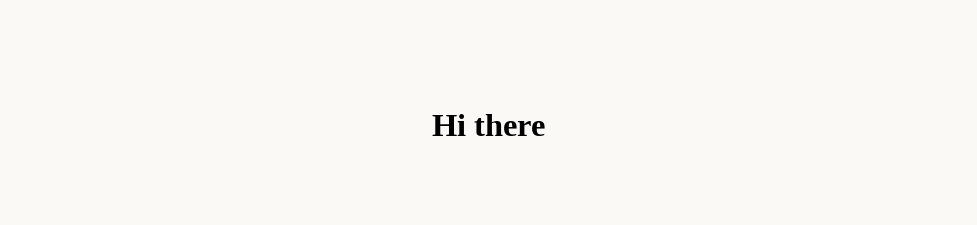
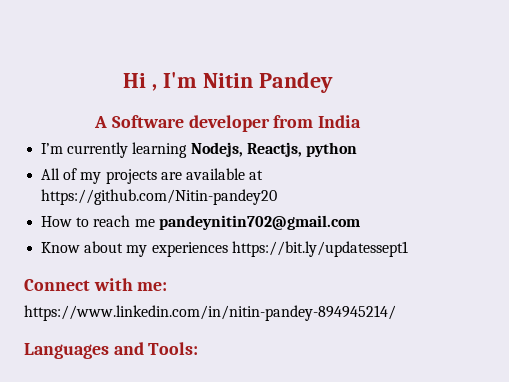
- Hi there
+ Hi , I'm Nitin Pandey
+ A Software developer from India
+ I’m currently learning Nodejs, Reactjs, python
+ All of my projects are available at https://github.com/Nitin-pandey20
+ How to reach me pandeynitin702@gmail.com
+ Know about my experiences https://bit.ly/updatessept1
+ Connect with me:
+ https://www.linkedin.com/in/nitin-pandey-894945214/
+ Languages and Tools:

